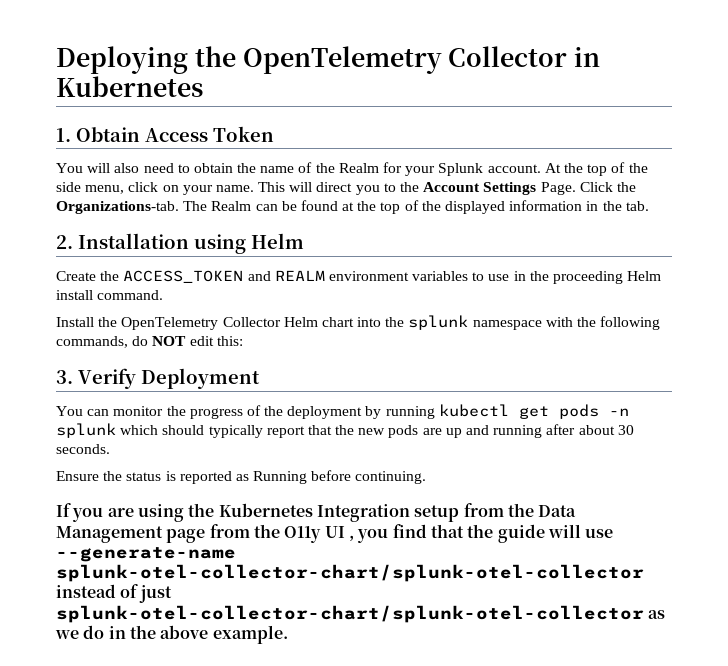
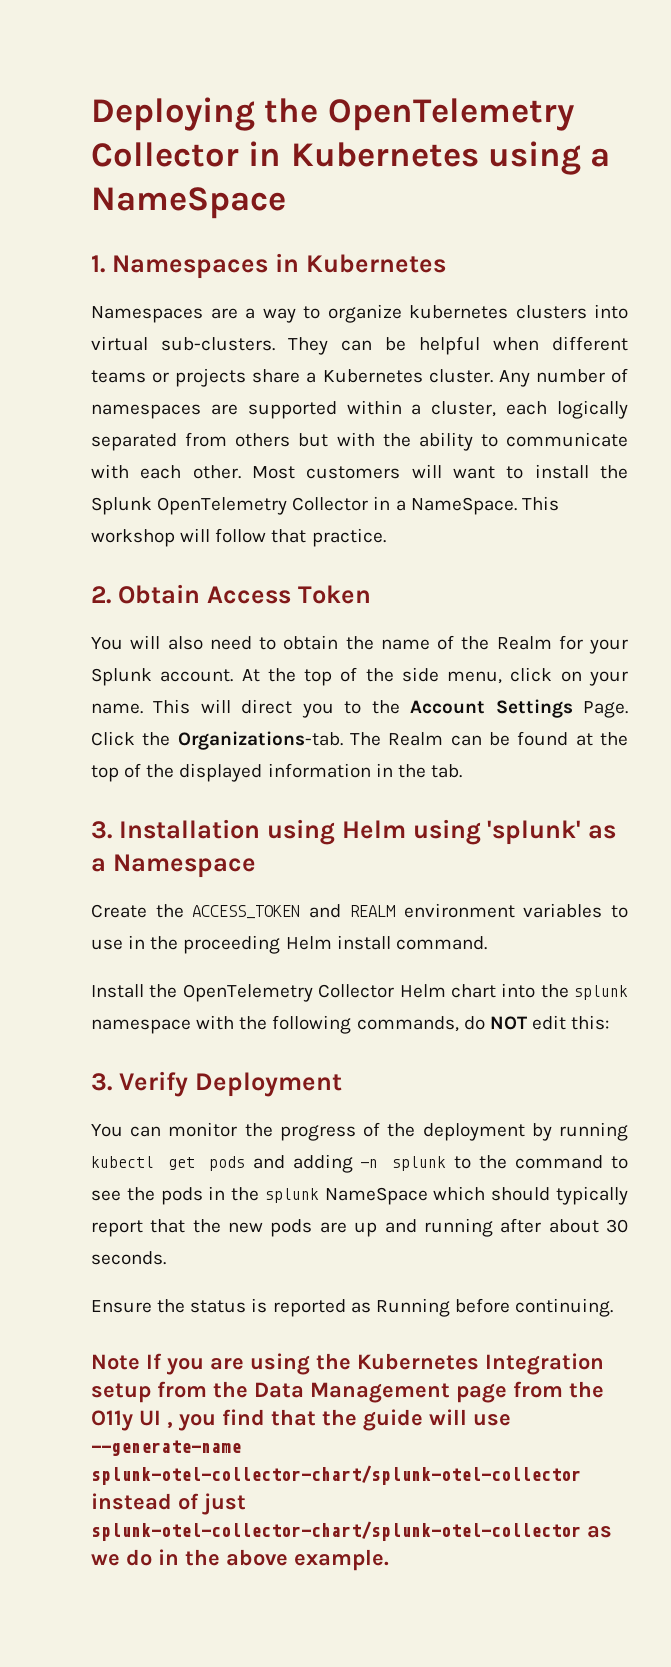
- Deploying the OpenTelemetry Collector in Kubernetes
- 1. Obtain Access Token
+ Deploying the OpenTelemetry Collector in Kubernetes using a NameSpace
+ 1. Namespaces in Kubernetes
+ Namespaces are a way to organize kubernetes clusters into virtual sub-clusters. They can be helpful when different teams or projects share a Kubernetes cluster. Any number of namespaces are supported within a cluster, each logically separated from others but with the ability to communicate with each other. Most customers will want to install the Splunk OpenTelemetry Collector in a NameSpace. This workshop will follow that practice.
+ 2. Obtain Access Token
- 2. Installation using Helm
+ 3. Installation using Helm using 'splunk' as a Namespace
- You can monitor the progress of the deployment by running kubectl get pods -n splunk which should typically report that the new pods are up and running after about 30 seconds.
+ You can monitor the progress of the deployment by running kubectl get pods and adding -n splunk to the command to see the pods in the splunk NameSpace which should typically report that the new pods are up and running after about 30 seconds.
- If you are using the Kubernetes Integration setup from the Data Management page from the O11y UI , you find that the guide will use --generate-name splunk-otel-collector-chart/splunk-otel-collector instead of just splunk-otel-collector-chart/splunk-otel-collector as we do in the above example.
+ Note If you are using the Kubernetes Integration setup from the Data Management page from the O11y UI , you find that the guide will use --generate-name splunk-otel-collector-chart/splunk-otel-collector instead of just splunk-otel-collector-chart/splunk-otel-collector as we do in the above example.

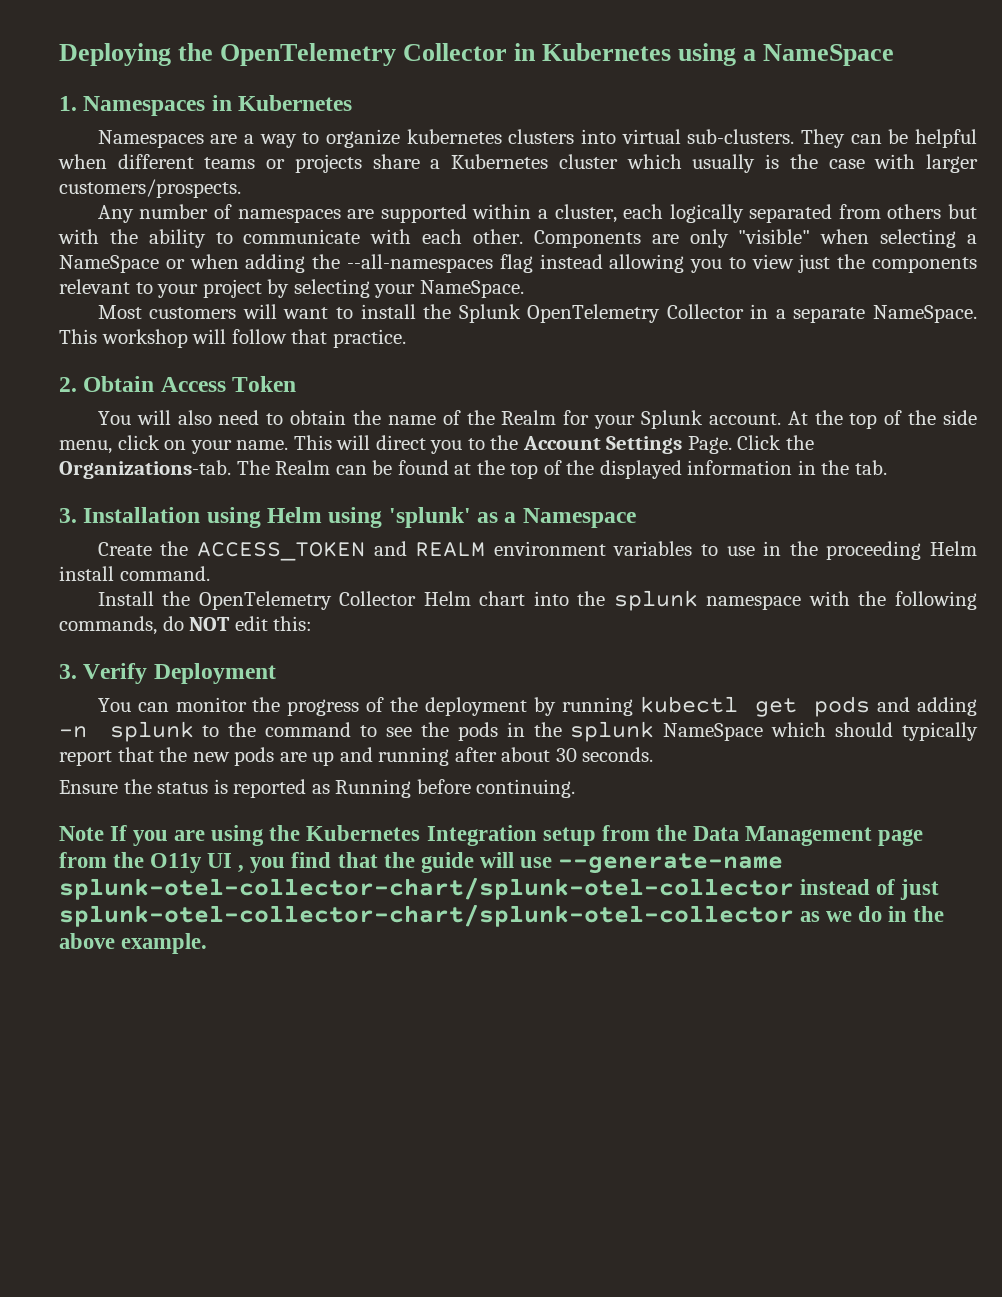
- They can be helpful when different teams or projects share a Kubernetes cluster. Any number of namespaces are supported within a cluster, each logically separated from others but with the ability to communicate with each other. Most customers will want to install the Splunk OpenTelemetry Collector in a NameSpace.
+ They can be helpful when different teams or projects share a Kubernetes cluster which usually is the case with larger customers/prospects.
+ Any number of namespaces are supported within a cluster, each logically separated from others but with the ability to communicate with each other. Components are only "visible" when selecting a NameSpace or when adding the --all-namespaces flag instead allowing you to view just the components relevant to your project by selecting your NameSpace.
+ Most customers will want to install the Splunk OpenTelemetry Collector in a separate NameSpace.

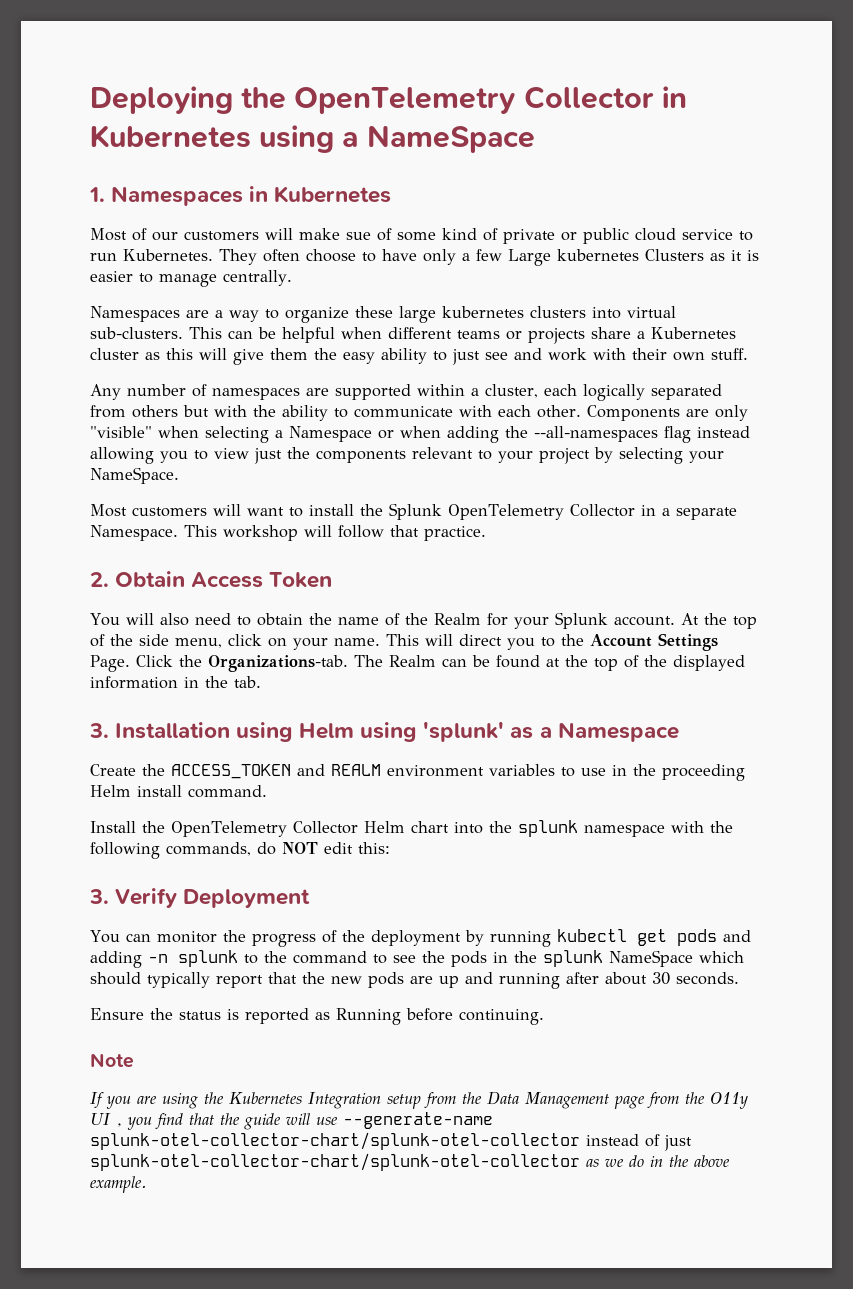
+ Most of our customers will make sue of some kind of private or public cloud service to run Kubernetes. They often choose to have only a few Large kubernetes Clusters as it is easier to manage centrally.
- Namespaces are a way to organize kubernetes clusters into virtual sub-clusters.
+ Namespaces are a way to organize these large kubernetes clusters into virtual sub-clusters.
- They can be helpful when different teams or projects share a Kubernetes cluster which usually is the case with larger customers/prospects.
+ This can be helpful when different teams or projects share a Kubernetes cluster as this will give them the easy ability to just see and work with their own stuff.
- Components are only "visible" when selecting a NameSpace or when adding the --all-namespaces flag instead allowing you to view just the components relevant to your project by selecting your NameSpace.
+ Components are only "visible" when selecting a Namespace or when adding the --all-namespaces flag instead allowing you to view just the components relevant to your project by selecting your NameSpace.
- Most customers will want to install the Splunk OpenTelemetry Collector in a separate NameSpace.
+ Most customers will want to install the Splunk OpenTelemetry Collector in a separate Namespace.
- Note If you are using the Kubernetes Integration setup from the Data Management page from the O11y UI , you find that the guide will use --generate-name splunk-otel-collector-chart/splunk-otel-collector instead of just splunk-otel-collector-chart/splunk-otel-collector as we do in the above example.
+ Note
+ If you are using the Kubernetes Integration setup from the Data Management page from the O11y UI , you find that the guide will use --generate-name splunk-otel-collector-chart/splunk-otel-collector instead of just splunk-otel-collector-chart/splunk-otel-collector as we do in the above example.

